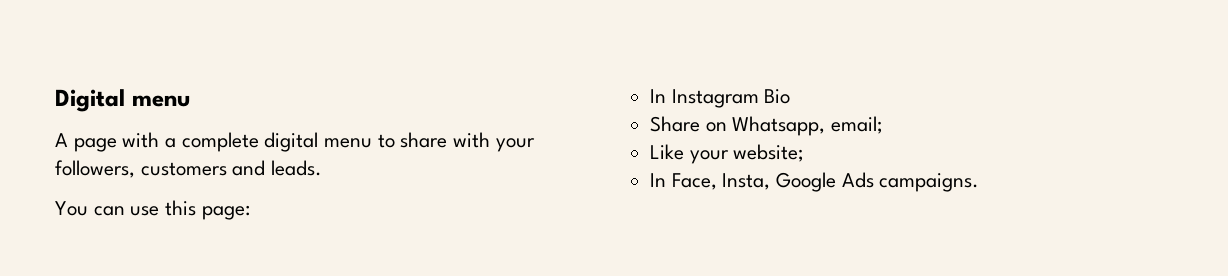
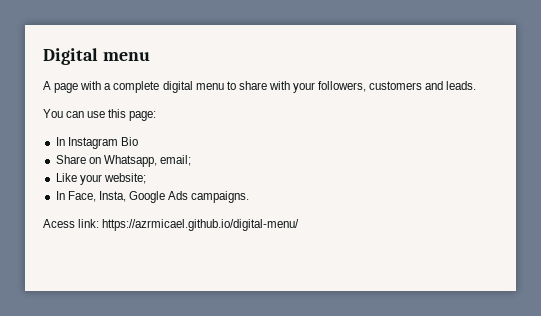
+ Acess link: https://azrmicael.github.io/digital-menu/

